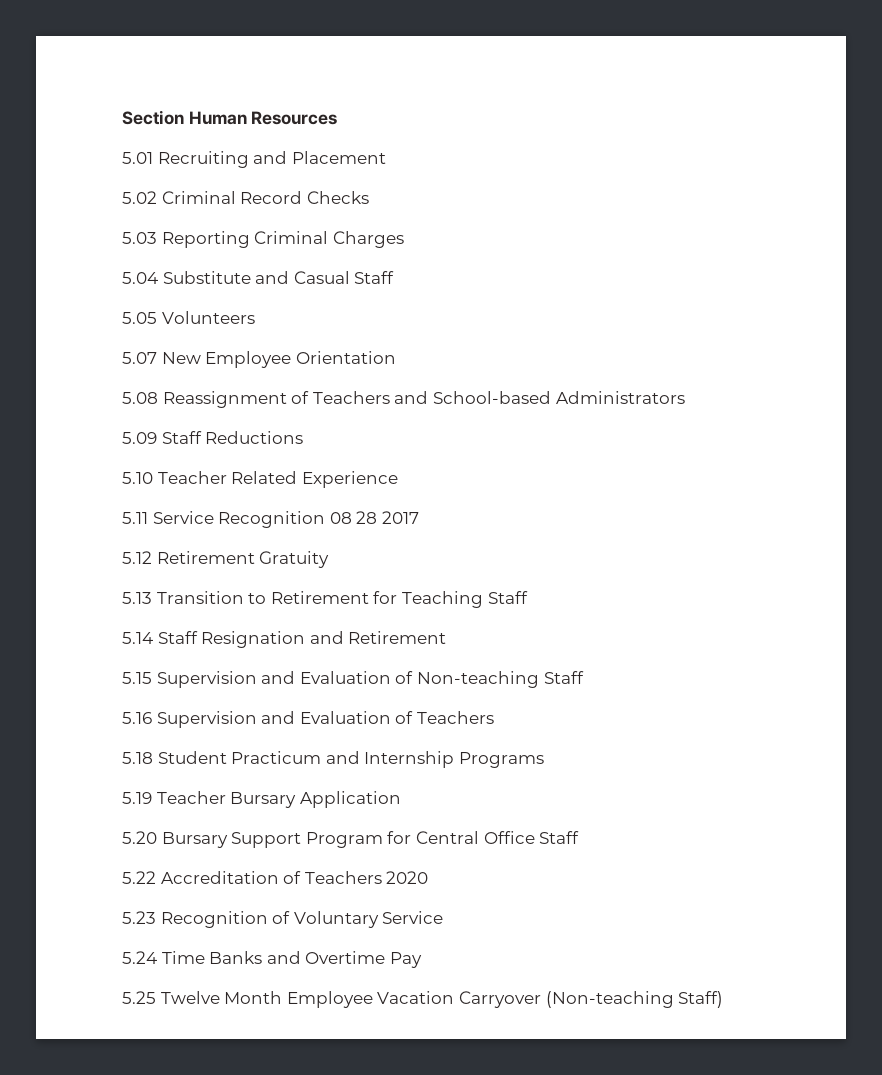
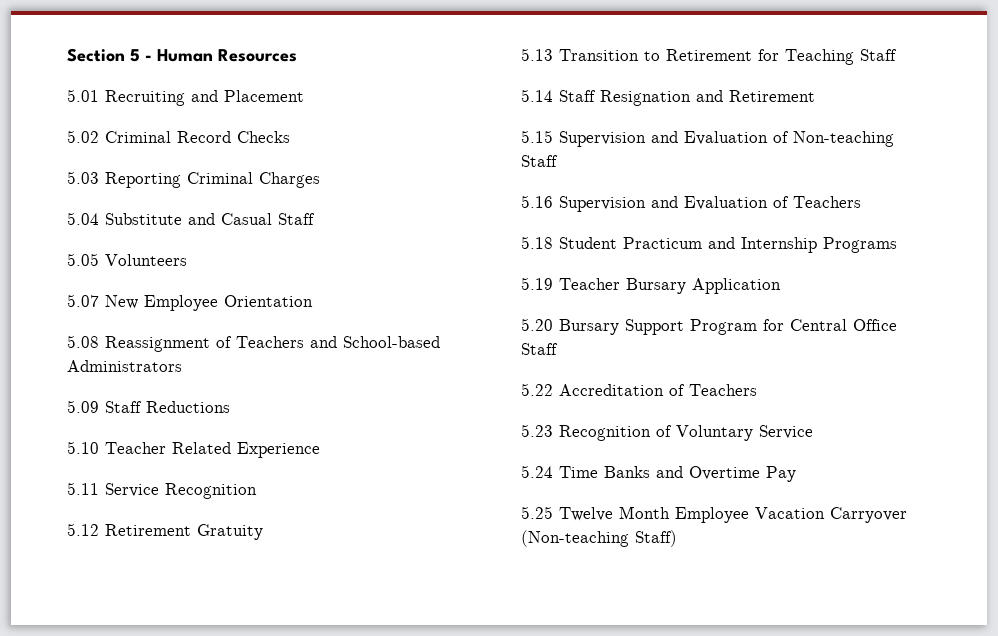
- Section Human Resources
+ Section 5 - Human Resources
- 5.11 Service Recognition 08 28 2017
+ 5.11 Service Recognition
- 5.22 Accreditation of Teachers 2020
+ 5.22 Accreditation of Teachers

